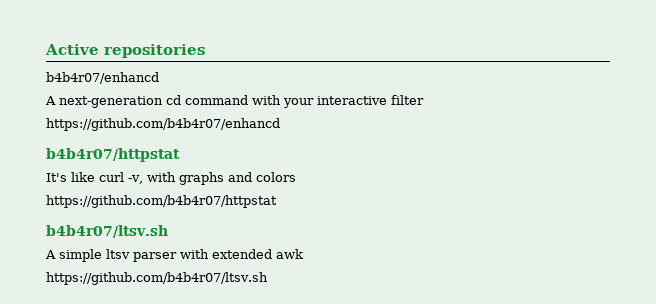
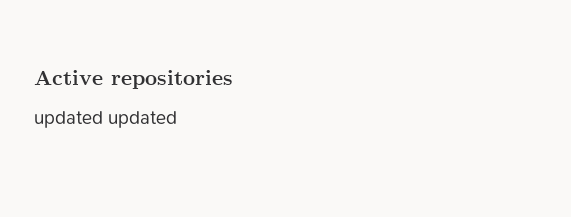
- b4b4r07/enhancd
- A next-generation cd command with your interactive filter
- https://github.com/b4b4r07/enhancd
- b4b4r07/httpstat
- It's like curl -v, with graphs and colors
- https://github.com/b4b4r07/httpstat
- b4b4r07/ltsv.sh
- A simple ltsv parser with extended awk
- https://github.com/b4b4r07/ltsv.sh
+ updated updated

